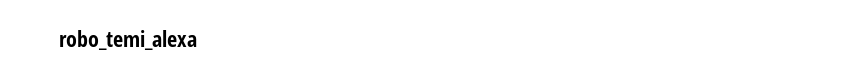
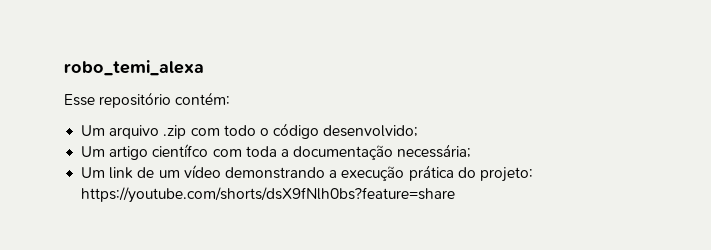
+ Esse repositório contém:
+ Um arquivo .zip com todo o código desenvolvido;
+ Um artigo científco com toda a documentação necessária;
+ Um link de um vídeo demonstrando a execução prática do projeto: https://youtube.com/shorts/dsX9fNlh0bs?feature=share

